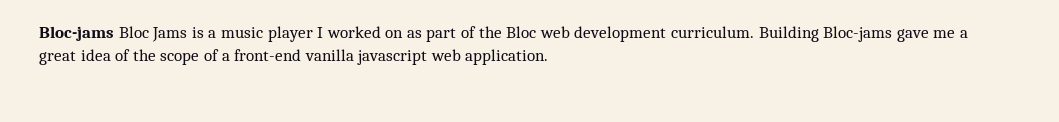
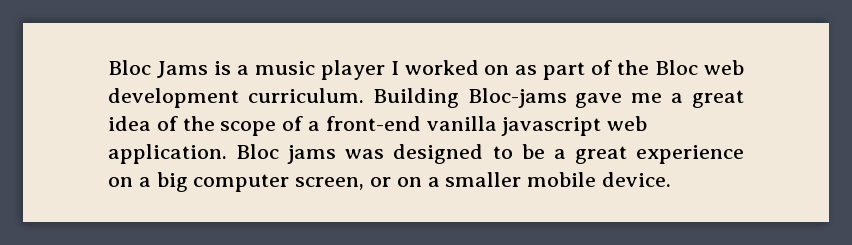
- Bloc-jams Bloc Jams is a music player I worked on as part of the Bloc web development curriculum.
+ Bloc Jams is a music player I worked on as part of the Bloc web development curriculum.
+ Bloc jams was designed to be a great experience on a big computer screen, or on a smaller mobile device.

